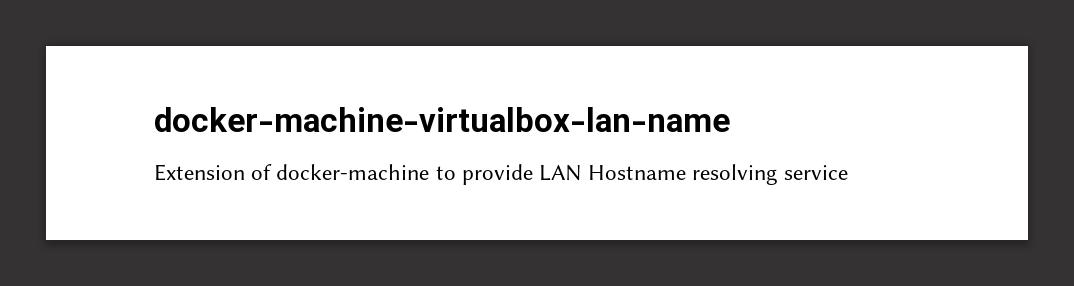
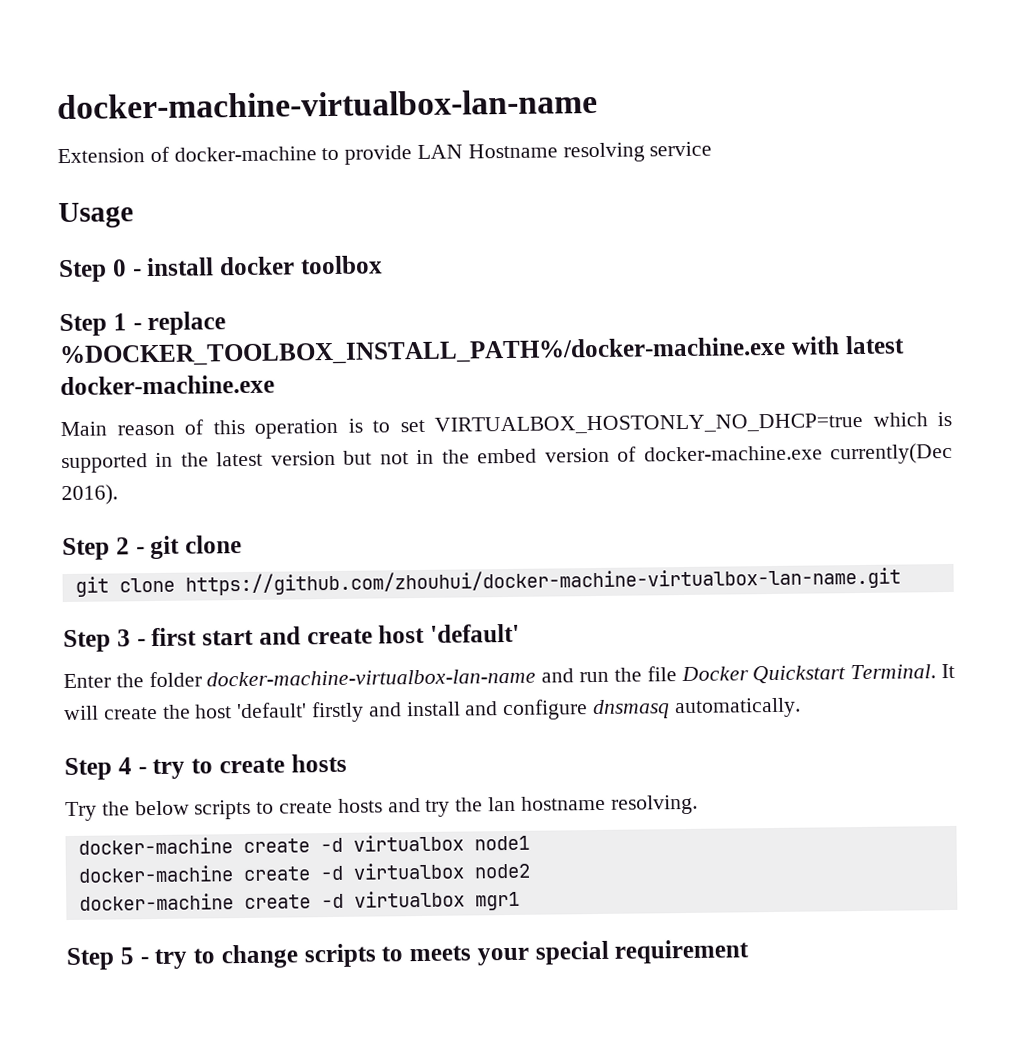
+ Usage
+ Step 0 - install docker toolbox
+ Step 1 - replace %DOCKER_TOOLBOX_INSTALL_PATH%/docker-machine.exe with latest docker-machine.exe
+ Main reason of this operation is to set VIRTUALBOX_HOSTONLY_NO_DHCP=true which is supported in the latest version but not in the embed version of docker-machine.exe currently(Dec 2016).
+ Step 2 - git clone
+ git clone https://github.com/zhouhui/docker-machine-virtualbox-lan-name.git
+ Step 3 - first start and create host 'default'
+ Enter the folder docker-machine-virtualbox-lan-name and run the file Docker Quickstart Terminal. It will create the host 'default' firstly and install and configure dnsmasq automatically.
+ Step 4 - try to create hosts
+ Try the below scripts to create hosts and try the lan hostname resolving.
+ docker-machine create -d virtualbox node1
+ docker-machine create -d virtualbox node2
+ docker-machine create -d virtualbox mgr1
+ Step 5 - try to change scripts to meets your special requirement

